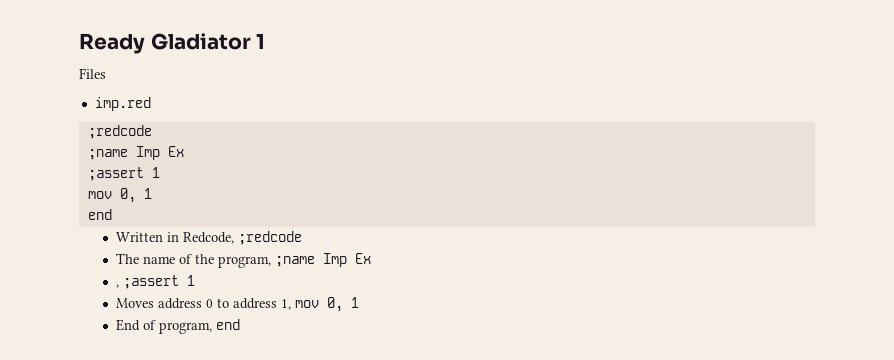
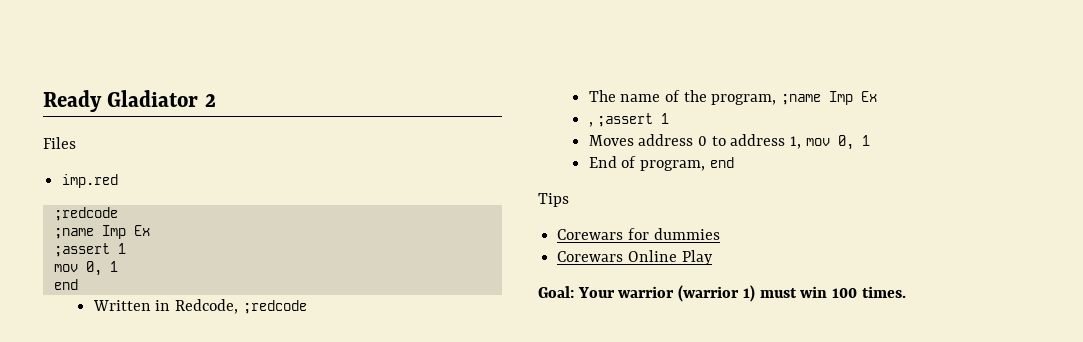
- Ready Gladiator 1
+ Ready Gladiator 2
+ Tips
+ Corewars for dummies
+ Corewars Online Play
+ Goal: Your warrior (warrior 1) must win 100 times.

